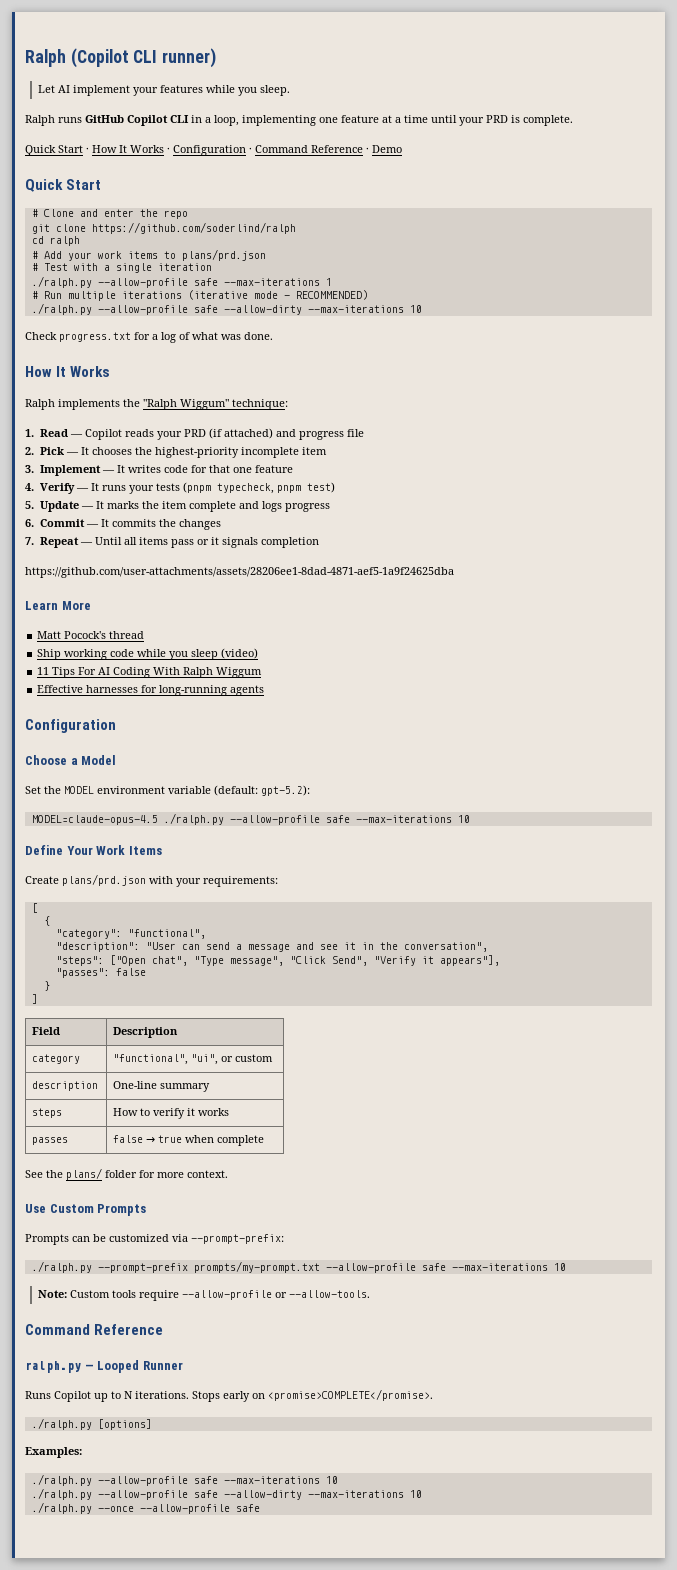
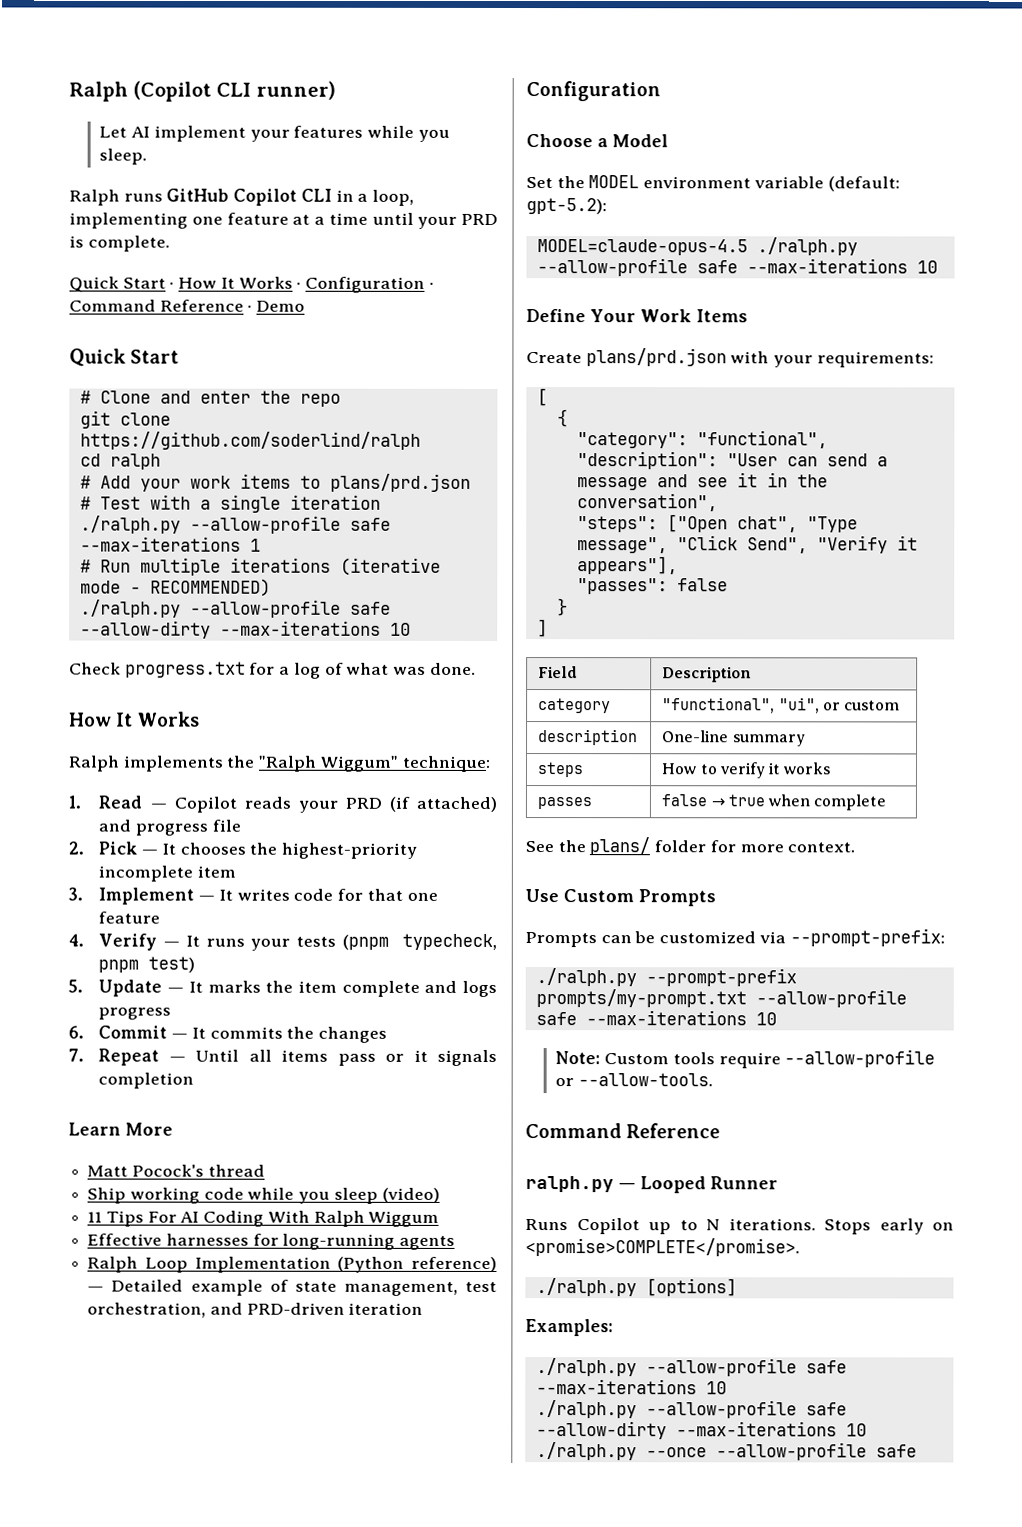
- https://github.com/user-attachments/assets/28206ee1-8dad-4871-aef5-1a9f24625dba
+ Ralph Loop Implementation (Python reference) — Detailed example of state management, test orchestration, and PRD-driven iteration

